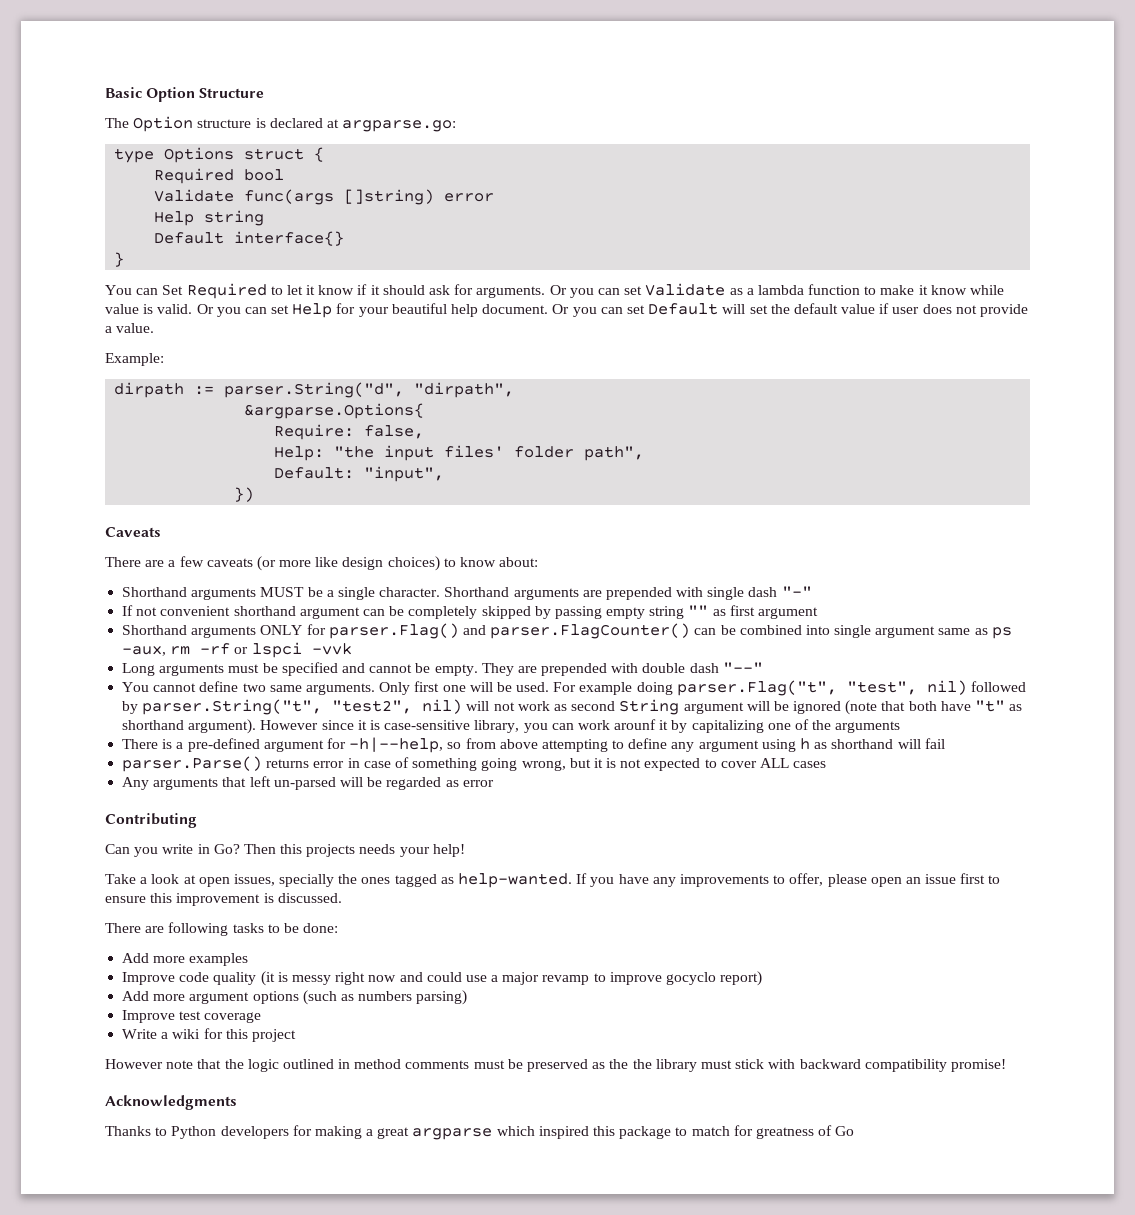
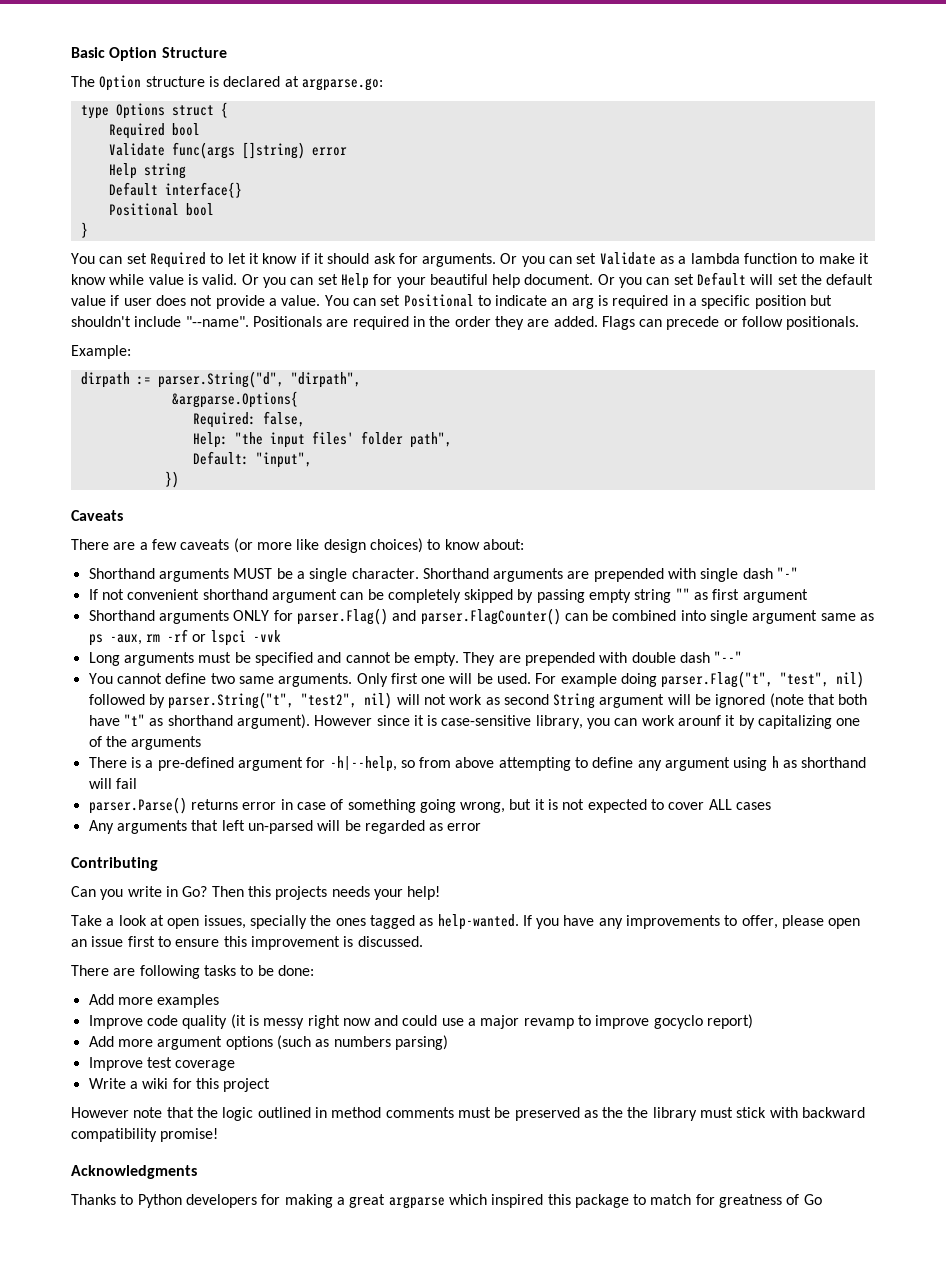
+ Positional bool
- You can Set Required to let it know if it should ask for arguments.
+ You can set Required to let it know if it should ask for arguments.
+ You can set Positional to indicate an arg is required in a specific position but shouldn't include "--name". Positionals are required in the order they are added. Flags can precede or follow positionals.
- Require: false,
+ Required: false,

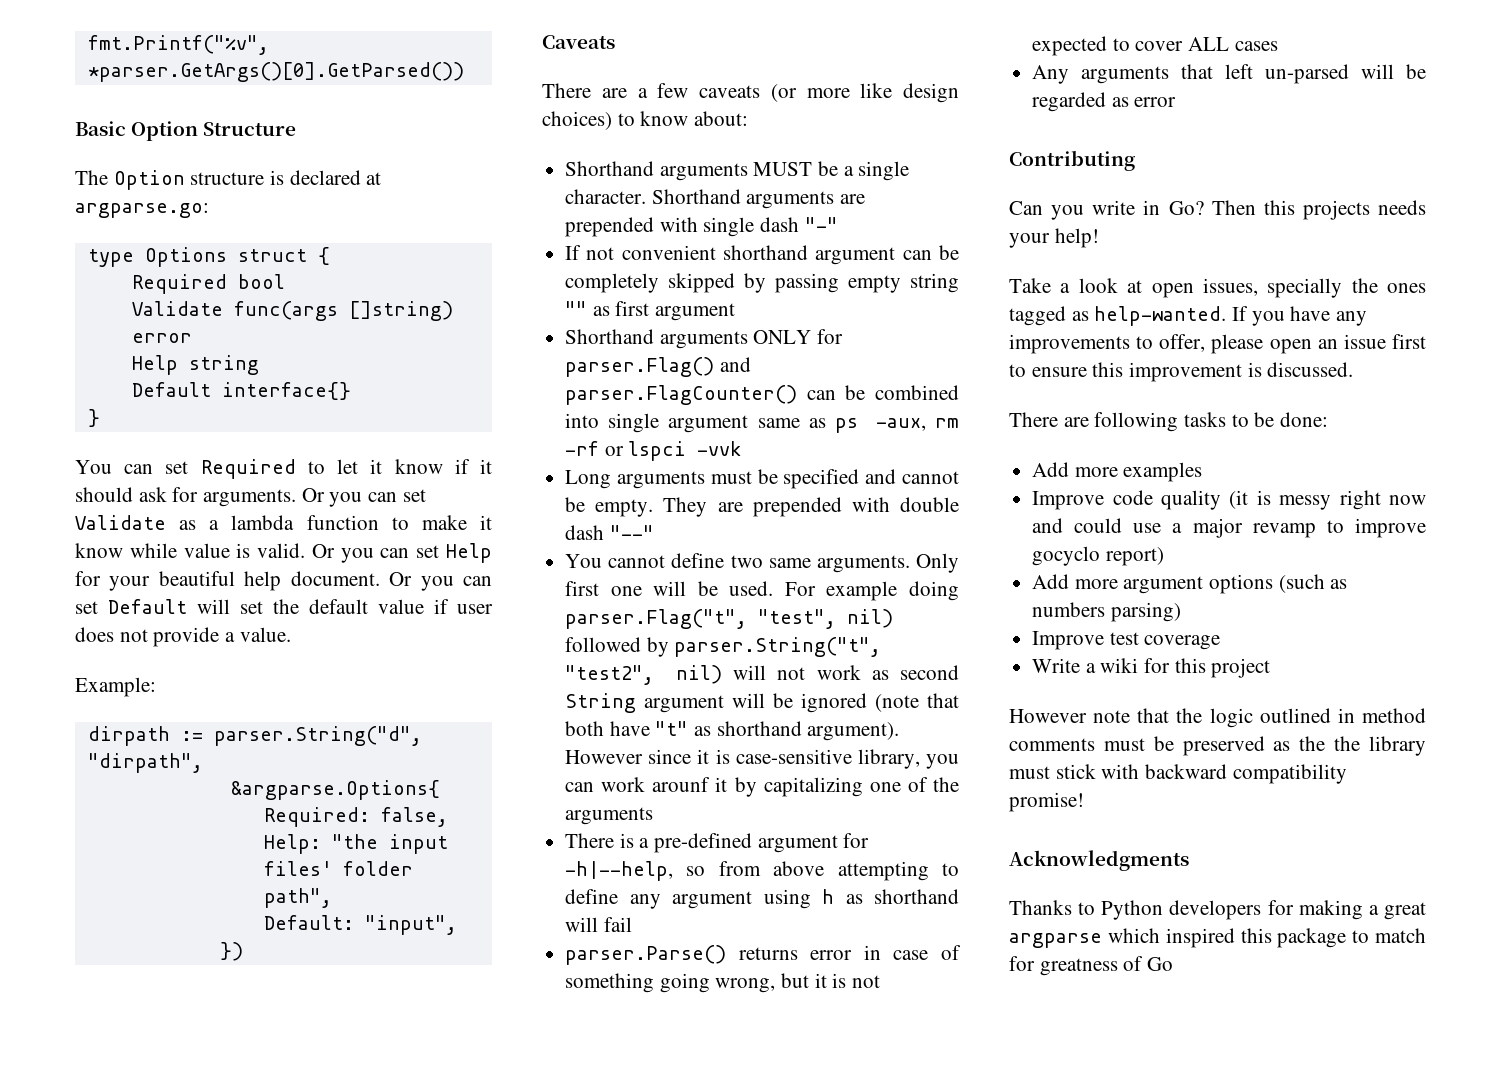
+ fmt.Printf("%v", *parser.GetArgs()[0].GetParsed())
- Positional bool
- You can set Positional to indicate an arg is required in a specific position but shouldn't include "--name". Positionals are required in the order they are added. Flags can precede or follow positionals.

